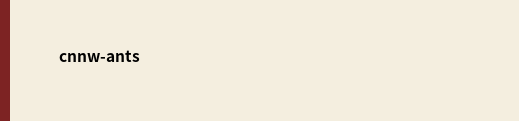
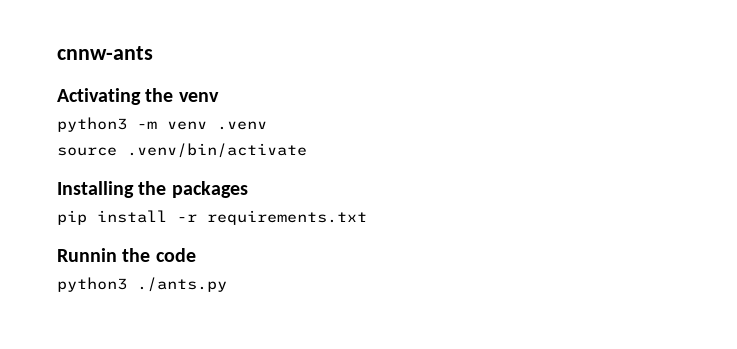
+ Activating the venv
+ python3 -m venv .venv
+ source .venv/bin/activate
+ Installing the packages
+ pip install -r requirements.txt
+ Runnin the code
+ python3 ./ants.py

